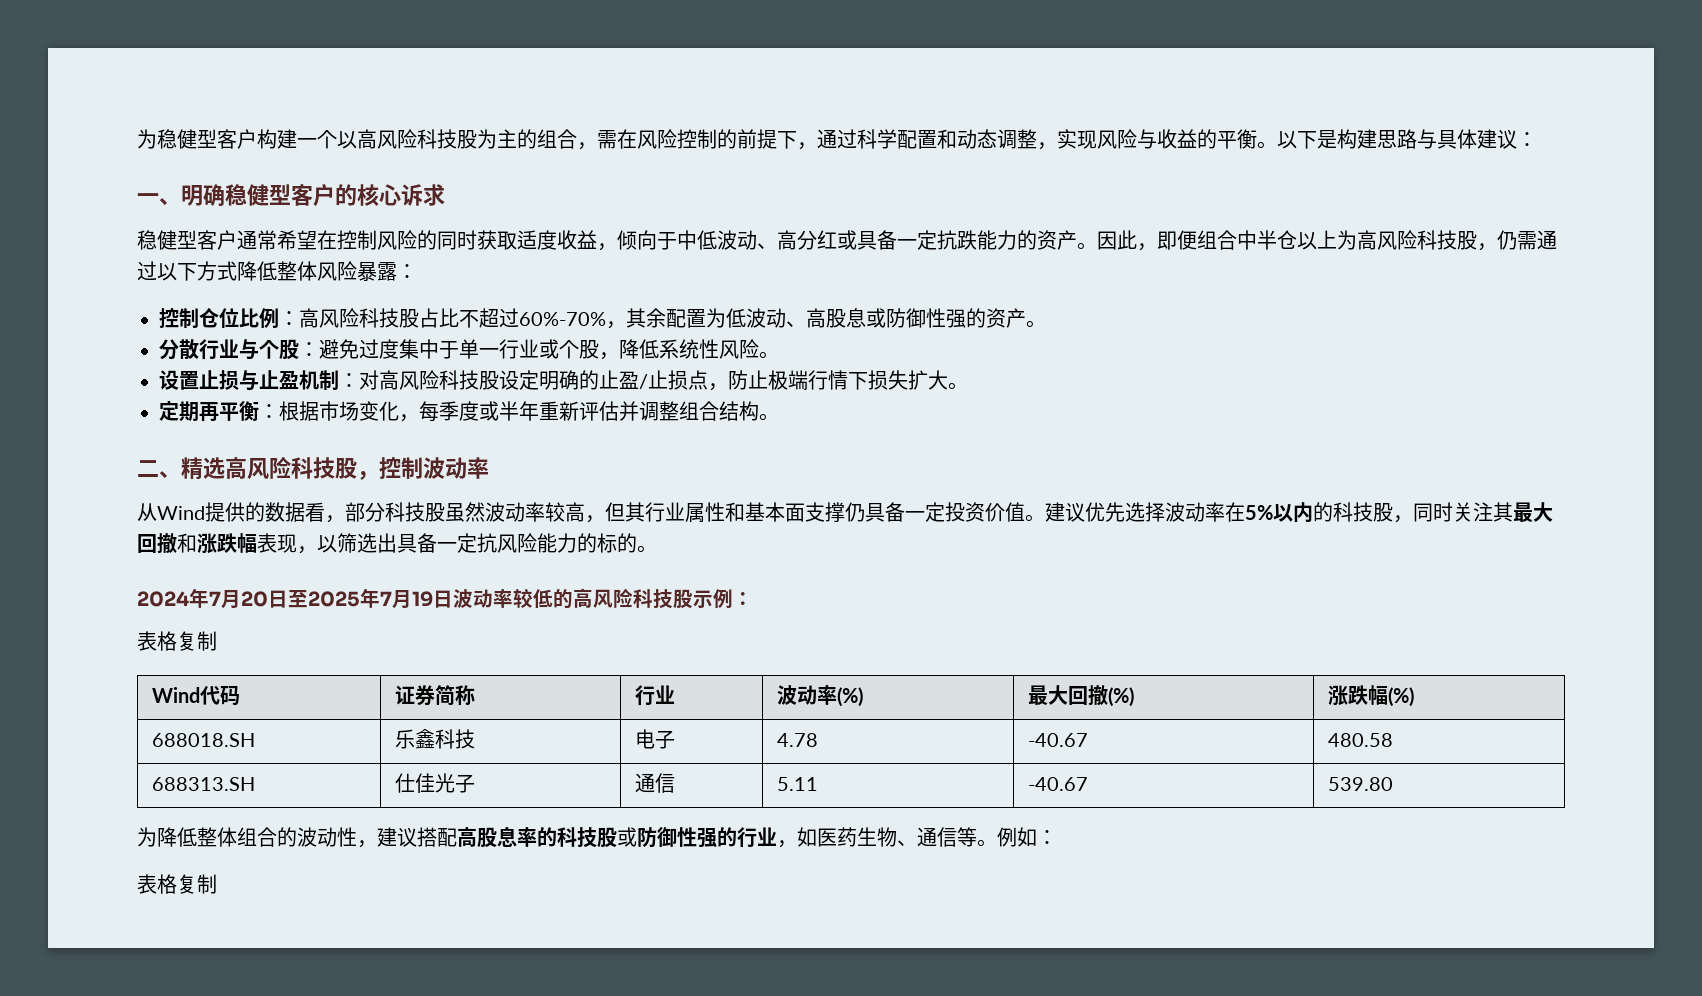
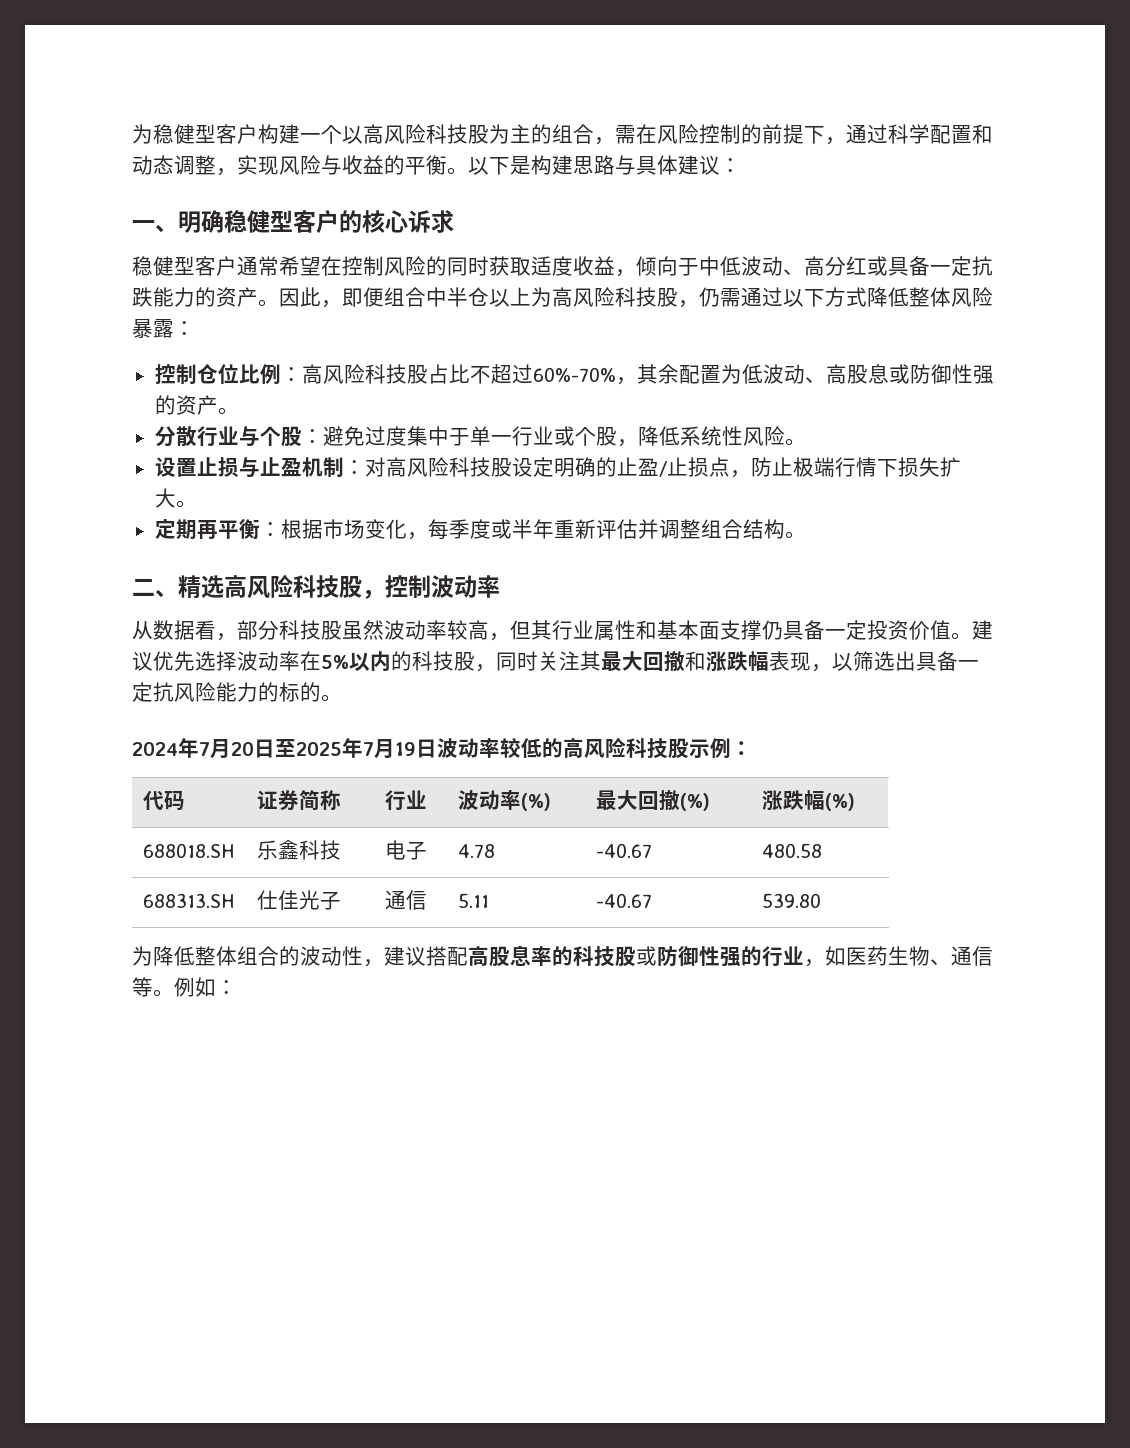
- 从Wind提供的数据看，部分科技股虽然波动率较高，但其行业属性和基本面支撑仍具备一定投资价值。
+ 从数据看，部分科技股虽然波动率较高，但其行业属性和基本面支撑仍具备一定投资价值。
  2024年7月20日至2025年7月19日波动率较低的高风险科技股示例：
- 表格复制
- Wind代码 | 证券简称 | 行业 | 波动率(%) | 最大回撤(%) | 涨跌幅(%)
+ 代码 | 证券简称 | 行业 | 波动率(%) | 最大回撤(%) | 涨跌幅(%)
  例如：
- 表格复制

